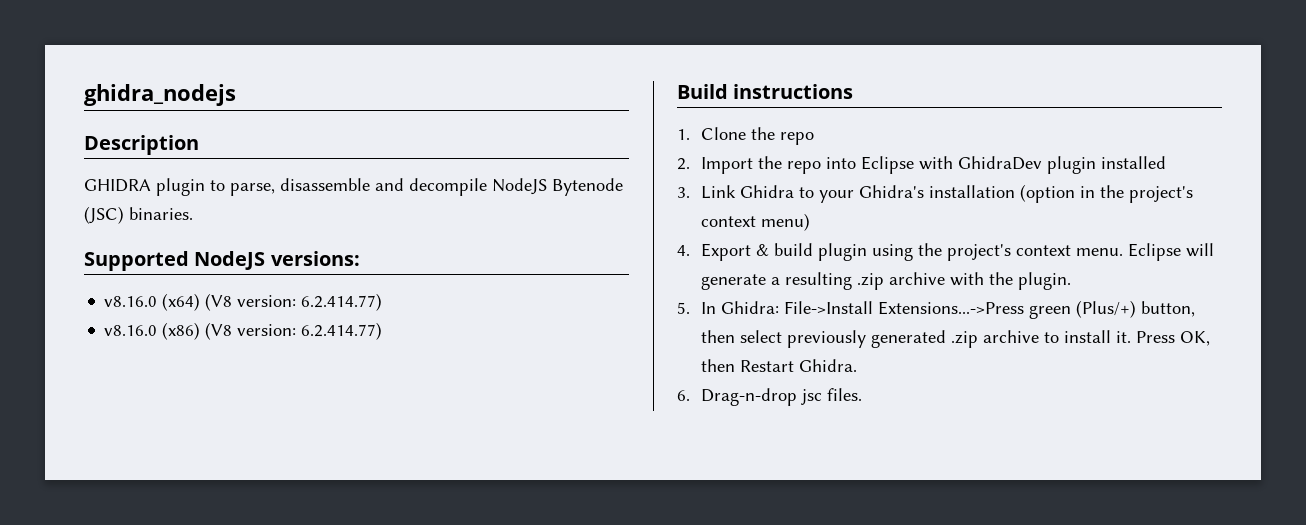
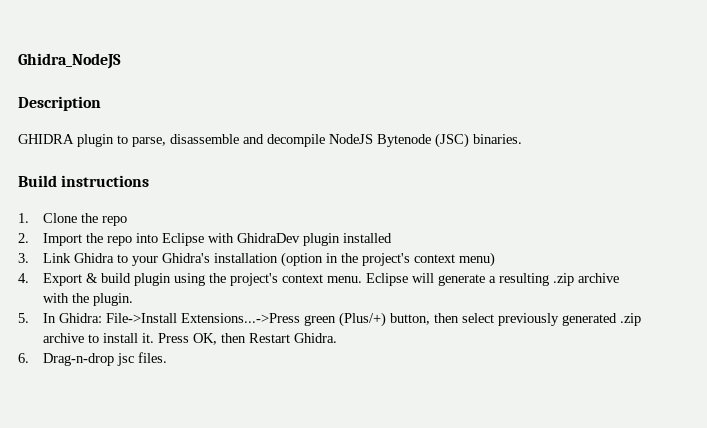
- ghidra_nodejs
+ Ghidra_NodeJS
- Supported NodeJS versions:
- v8.16.0 (x64) (V8 version: 6.2.414.77)
- v8.16.0 (x86) (V8 version: 6.2.414.77)

